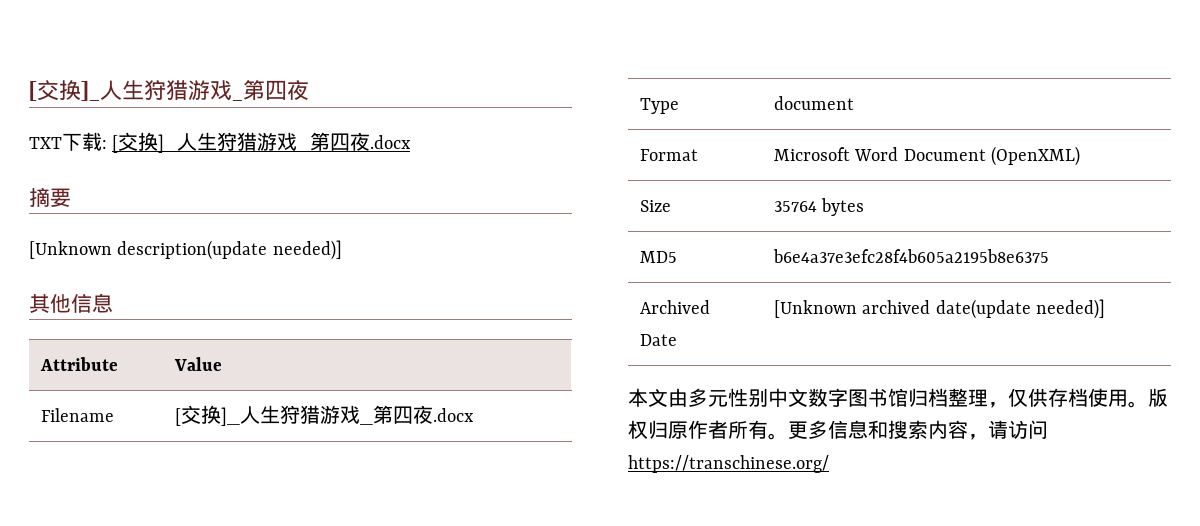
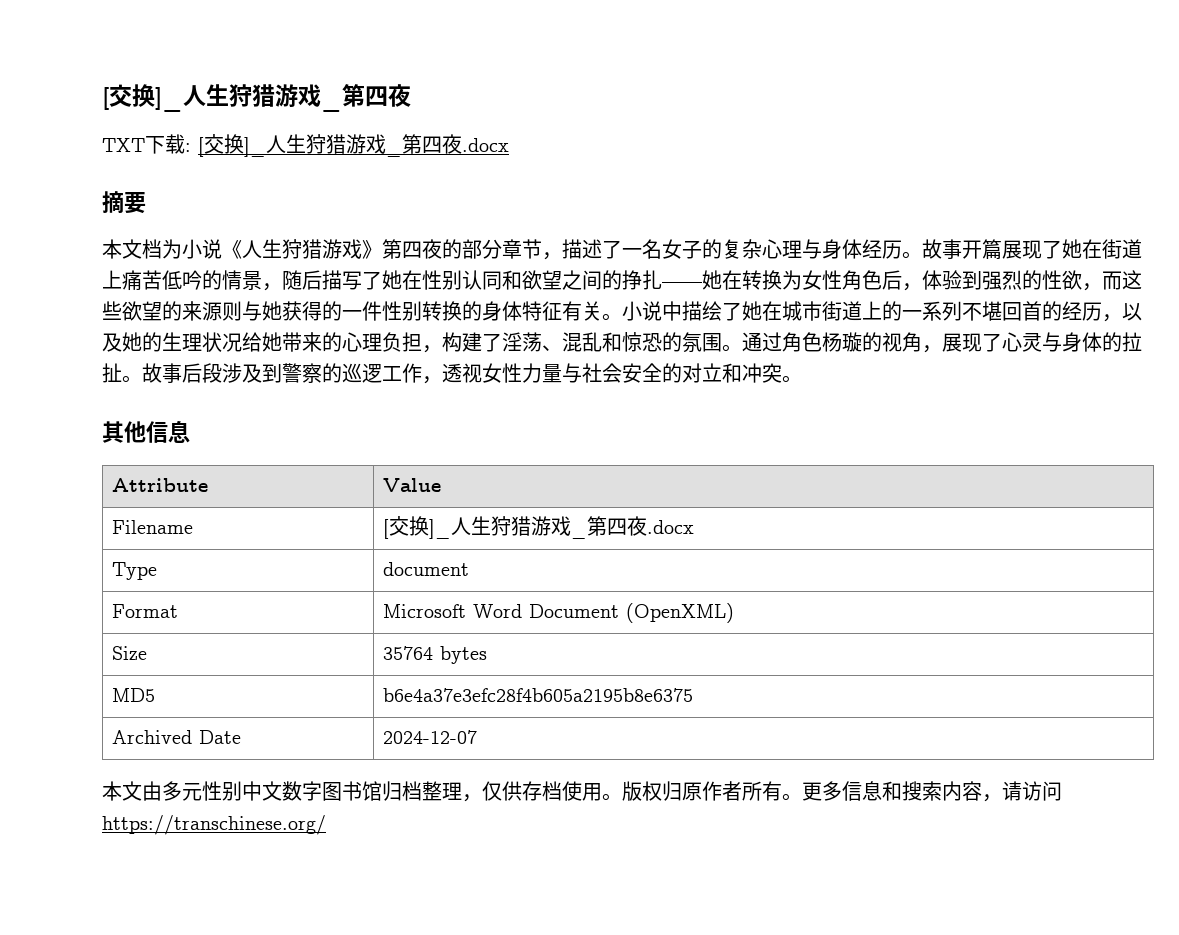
- [Unknown description(update needed)]
+ 本文档为小说《人生狩猎游戏》第四夜的部分章节，描述了一名女子的复杂心理与身体经历。故事开篇展现了她在街道上痛苦低吟的情景，随后描写了她在性别认同和欲望之间的挣扎——她在转换为女性角色后，体验到强烈的性欲，而这些欲望的来源则与她获得的一件性别转换的身体特征有关。小说中描绘了她在城市街道上的一系列不堪回首的经历，以及她的生理状况给她带来的心理负担，构建了淫荡、混乱和惊恐的氛围。通过角色杨璇的视角，展现了心灵与身体的拉扯。故事后段涉及到警察的巡逻工作，透视女性力量与社会安全的对立和冲突。
- Archived Date | [Unknown archived date(update needed)]
+ Archived Date | 2024-12-07

